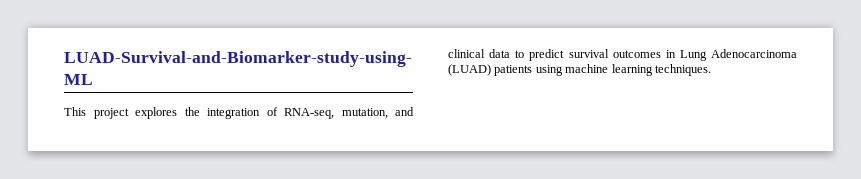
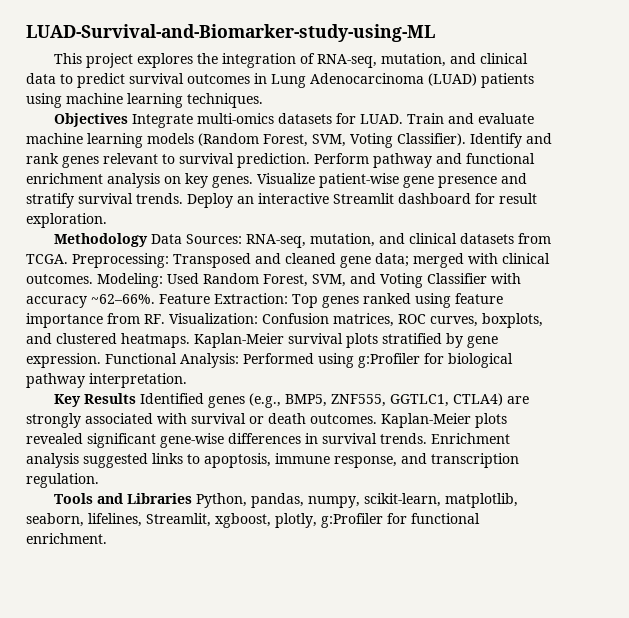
+ Objectives Integrate multi-omics datasets for LUAD. Train and evaluate machine learning models (Random Forest, SVM, Voting Classifier). Identify and rank genes relevant to survival prediction. Perform pathway and functional enrichment analysis on key genes. Visualize patient-wise gene presence and stratify survival trends. Deploy an interactive Streamlit dashboard for result exploration.
+ Methodology Data Sources: RNA-seq, mutation, and clinical datasets from TCGA. Preprocessing: Transposed and cleaned gene data; merged with clinical outcomes. Modeling: Used Random Forest, SVM, and Voting Classifier with accuracy ~62–66%. Feature Extraction: Top genes ranked using feature importance from RF. Visualization: Confusion matrices, ROC curves, boxplots, and clustered heatmaps. Kaplan-Meier survival plots stratified by gene expression. Functional Analysis: Performed using g:Profiler for biological pathway interpretation.
+ Key Results Identified genes (e.g., BMP5, ZNF555, GGTLC1, CTLA4) are strongly associated with survival or death outcomes. Kaplan-Meier plots revealed significant gene-wise differences in survival trends. Enrichment analysis suggested links to apoptosis, immune response, and transcription regulation.
+ Tools and Libraries Python, pandas, numpy, scikit-learn, matplotlib, seaborn, lifelines, Streamlit, xgboost, plotly, g:Profiler for functional enrichment.

